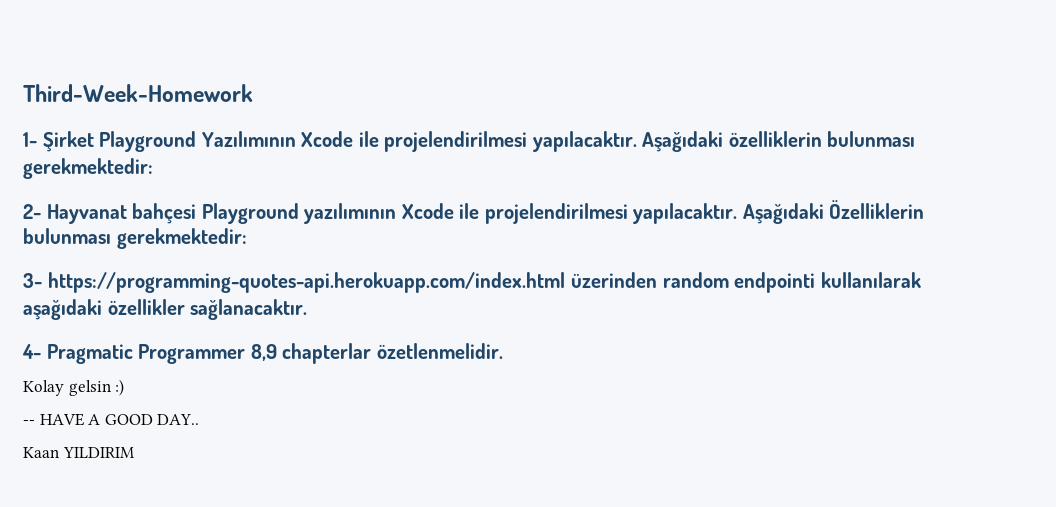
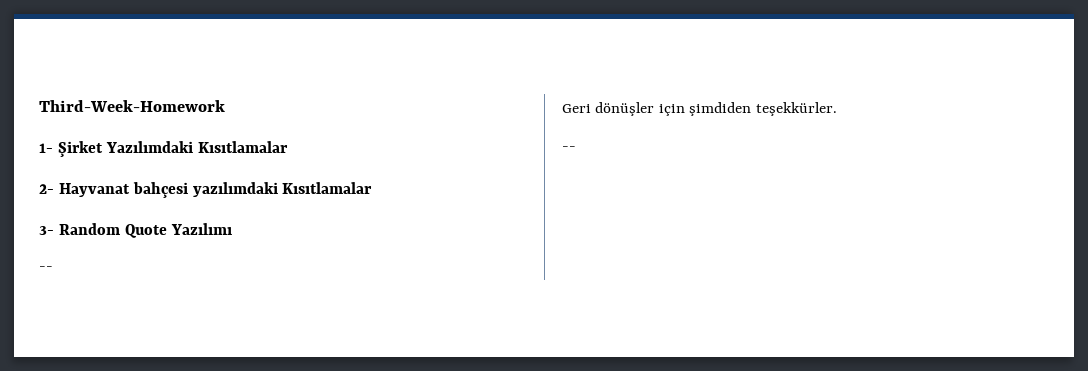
- 1- Şirket Playground Yazılımının Xcode ile projelendirilmesi yapılacaktır. Aşağıdaki özelliklerin bulunması gerekmektedir:
- 2- Hayvanat bahçesi Playground yazılımının Xcode ile projelendirilmesi yapılacaktır. Aşağıdaki Özelliklerin bulunması gerekmektedir:
- 3- https://programming-quotes-api.herokuapp.com/index.html üzerinden random endpointi kullanılarak aşağıdaki özellikler sağlanacaktır.
- 4- Pragmatic Programmer 8,9 chapterlar özetlenmelidir.
- Kolay gelsin :)
- -- HAVE A GOOD DAY..
- Kaan YILDIRIM
+ 1- Şirket Yazılımdaki Kısıtlamalar
+ 2- Hayvanat bahçesi yazılımdaki Kısıtlamalar
+ 3- Random Quote Yazılımı
+ --
+ Geri dönüşler için şimdiden teşekkürler.
+ --

